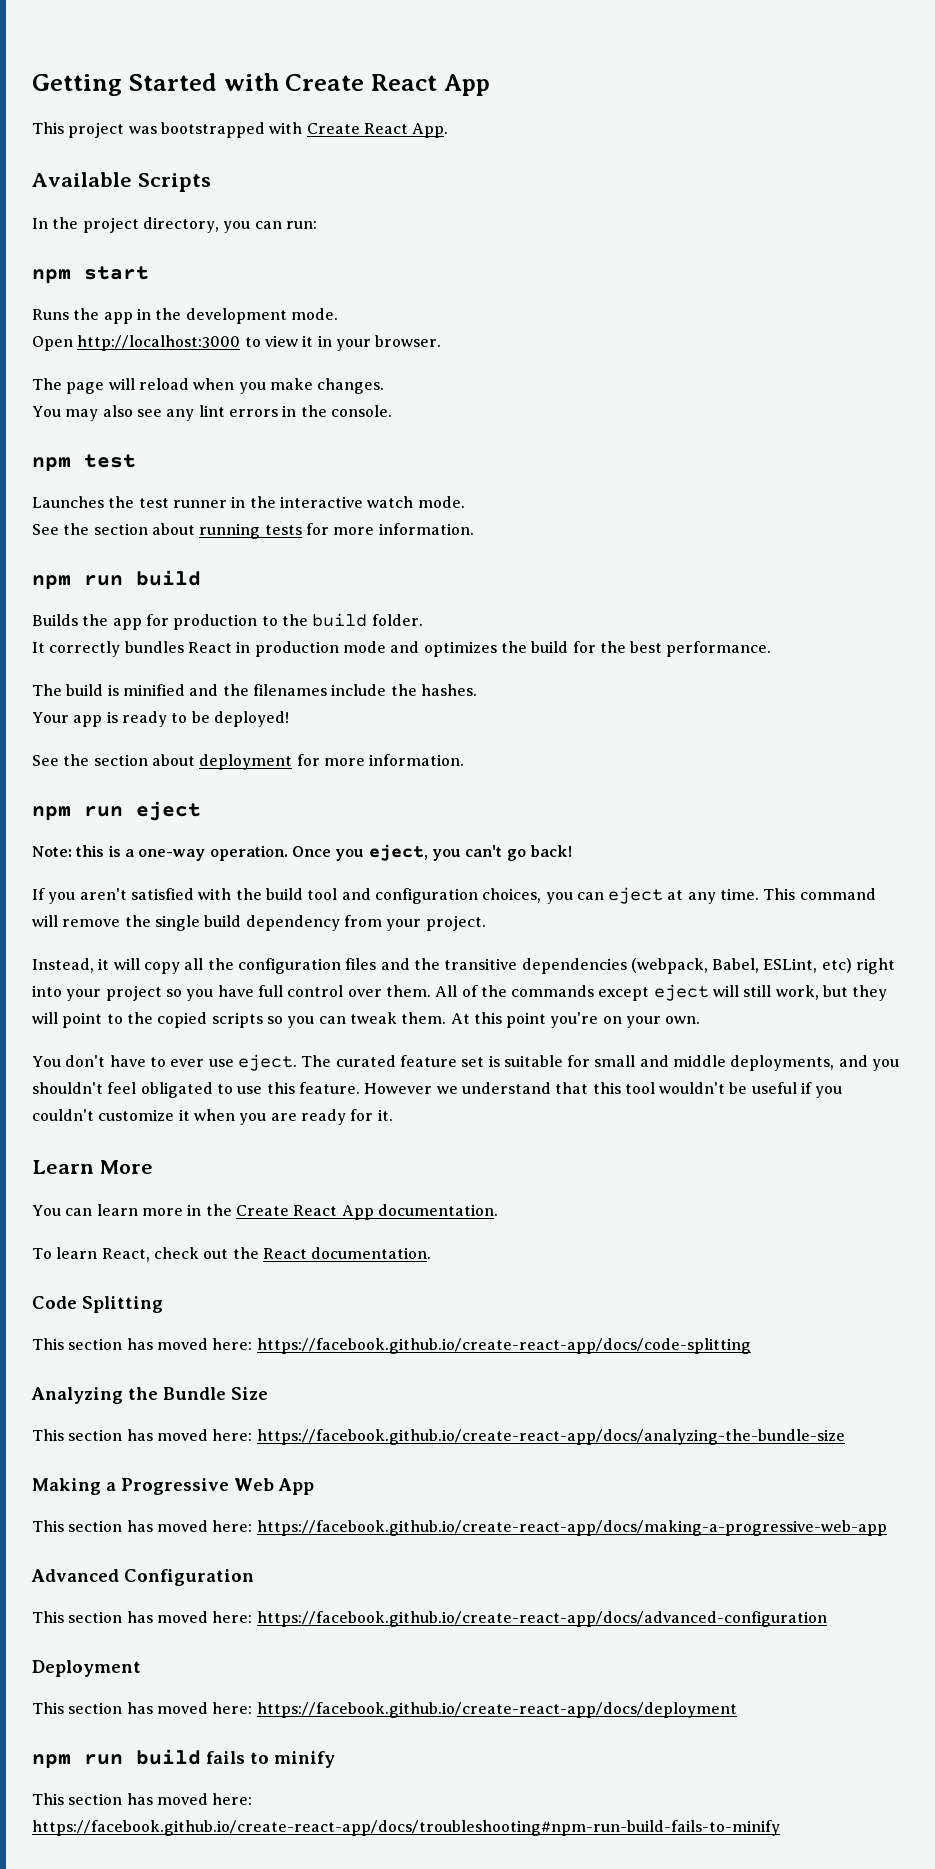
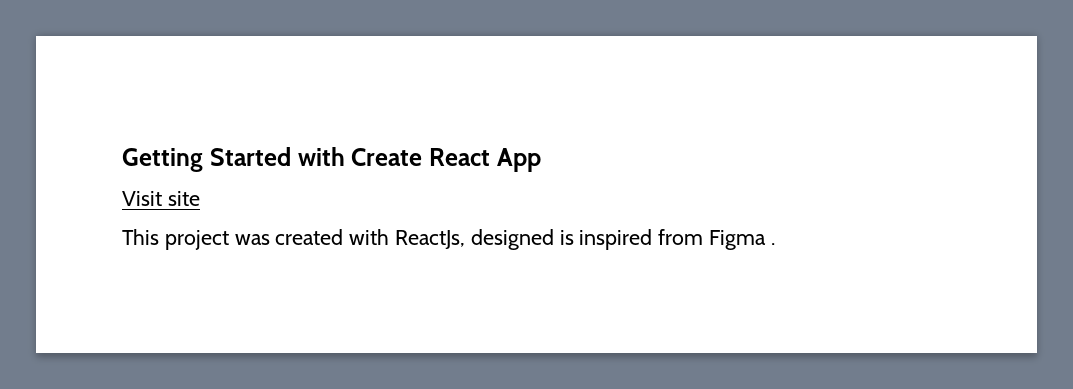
+ Visit site
- This project was bootstrapped with Create React App.
- Available Scripts
- In the project directory, you can run:
- npm start
- Runs the app in the development mode.
- Open http://localhost:3000 to view it in your browser.
- The page will reload when you make changes.
- You may also see any lint errors in the console.
- npm test
- Launches the test runner in the interactive watch mode.
- See the section about running tests for more information.
- npm run build
- Builds the app for production to the build folder.
- It correctly bundles React in production mode and optimizes the build for the best performance.
- The build is minified and the filenames include the hashes.
- Your app is ready to be deployed!
- See the section about deployment for more information.
- npm run eject
- Note: this is a one-way operation. Once you eject, you can't go back!
- If you aren't satisfied with the build tool and configuration choices, you can eject at any time. This command will remove the single build dependency from your project.
- Instead, it will copy all the configuration files and the transitive dependencies (webpack, Babel, ESLint, etc) right into your project so you have full control over them. All of the commands except eject will still work, but they will point to the copied scripts so you can tweak them. At this point you're on your own.
- You don't have to ever use eject. The curated feature set is suitable for small and middle deployments, and you shouldn't feel obligated to use this feature. However we understand that this tool wouldn't be useful if you couldn't customize it when you are ready for it.
- Learn More
- You can learn more in the Create React App documentation.
- To learn React, check out the React documentation.
- Code Splitting
- This section has moved here: https://facebook.github.io/create-react-app/docs/code-splitting
- Analyzing the Bundle Size
- This section has moved here: https://facebook.github.io/create-react-app/docs/analyzing-the-bundle-size
- Making a Progressive Web App
- This section has moved here: https://facebook.github.io/create-react-app/docs/making-a-progressive-web-app
- Advanced Configuration
- This section has moved here: https://facebook.github.io/create-react-app/docs/advanced-configuration
- Deployment
- This section has moved here: https://facebook.github.io/create-react-app/docs/deployment
- npm run build fails to minify
- This section has moved here: https://facebook.github.io/create-react-app/docs/troubleshooting#npm-run-build-fails-to-minify
+ This project was created with ReactJs, designed is inspired from Figma .

